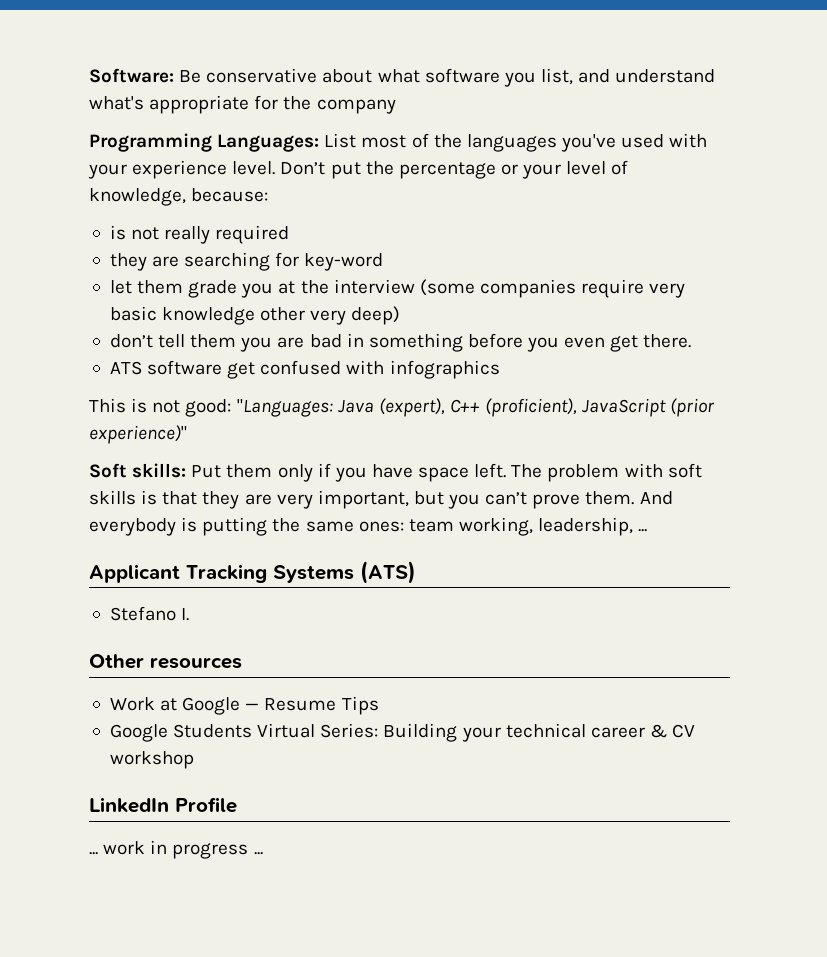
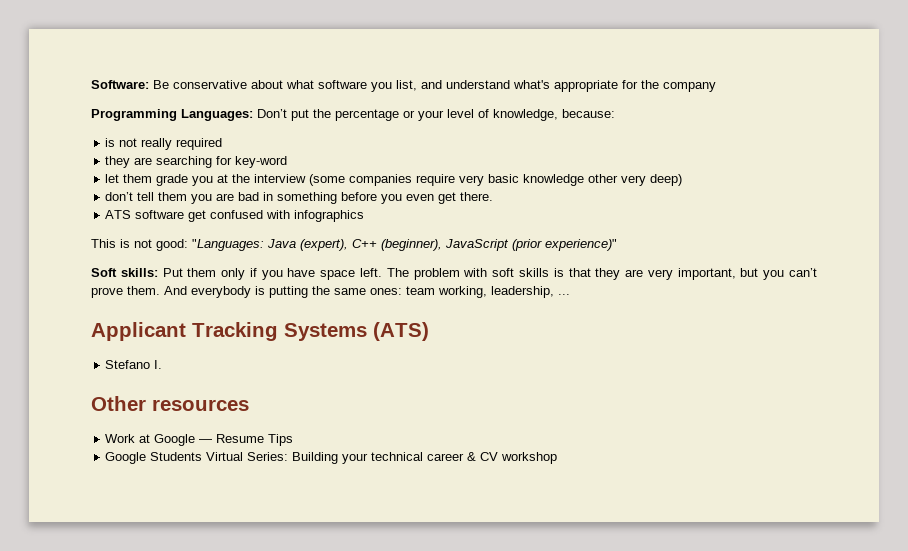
- Programming Languages: List most of the languages you've used with your experience level. Don’t put the percentage or your level of knowledge, because:
+ Programming Languages: Don’t put the percentage or your level of knowledge, because:
- This is not good: "Languages: Java (expert), C++ (proficient), JavaScript (prior experience)"
+ This is not good: "Languages: Java (expert), C++ (beginner), JavaScript (prior experience)"
- LinkedIn Profile
- ... work in progress ...

